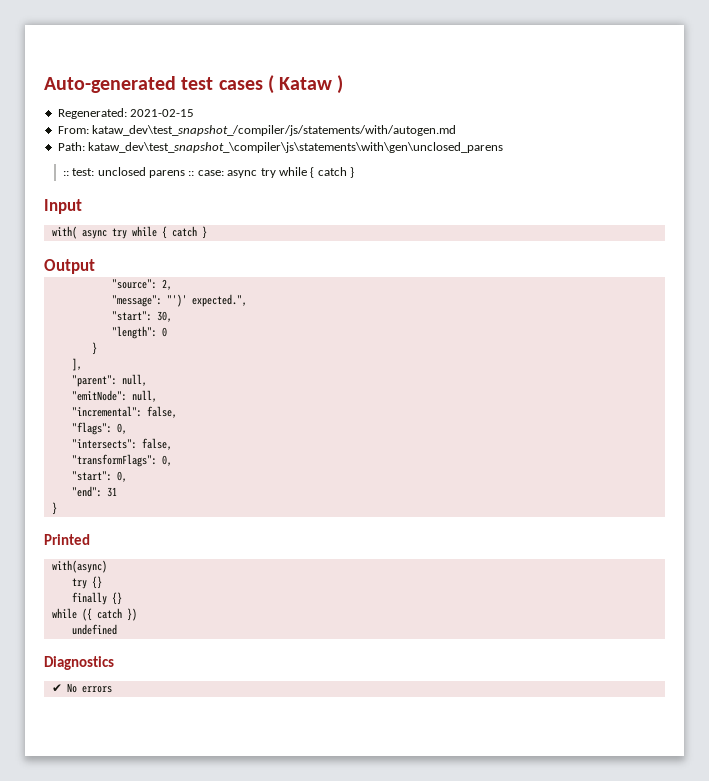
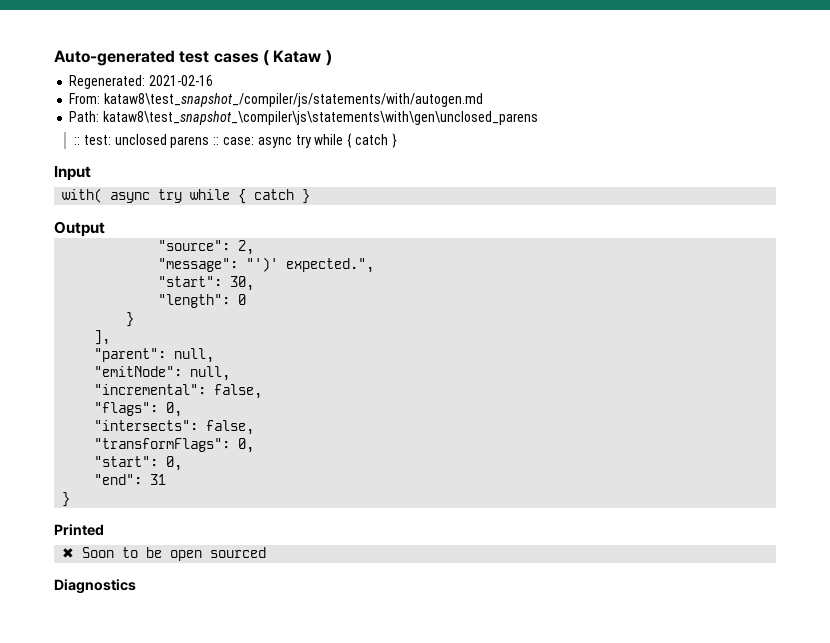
- Regenerated: 2021-02-15
+ Regenerated: 2021-02-16
- From: kataw_dev\test_snapshot_/compiler/js/statements/with/autogen.md
+ From: kataw8\test_snapshot_/compiler/js/statements/with/autogen.md
- Path: kataw_dev\test_snapshot_\compiler\js\statements\with\gen\unclosed_parens
+ Path: kataw8\test_snapshot_\compiler\js\statements\with\gen\unclosed_parens
- with(async)
- try {}
- finally {}
- while ({ catch })
- undefined
+ ✖ Soon to be open sourced
  Diagnostics
- ✔ No errors

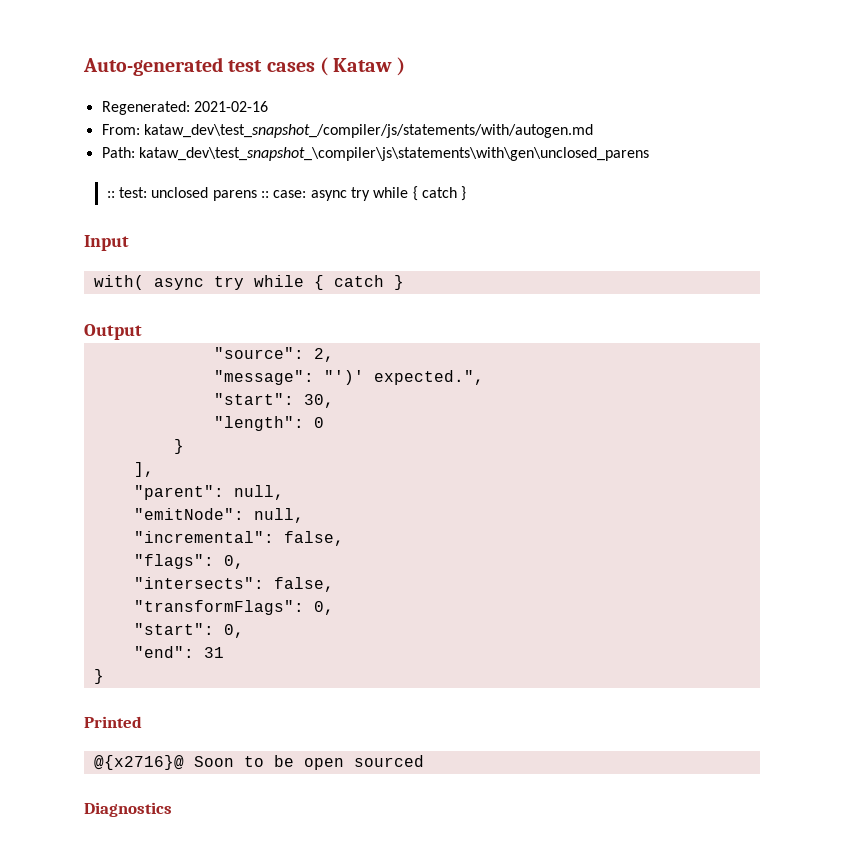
- From: kataw8\test_snapshot_/compiler/js/statements/with/autogen.md
+ From: kataw_dev\test_snapshot_/compiler/js/statements/with/autogen.md
- Path: kataw8\test_snapshot_\compiler\js\statements\with\gen\unclosed_parens
+ Path: kataw_dev\test_snapshot_\compiler\js\statements\with\gen\unclosed_parens
- ✖ Soon to be open sourced
+ @{x2716}@ Soon to be open sourced

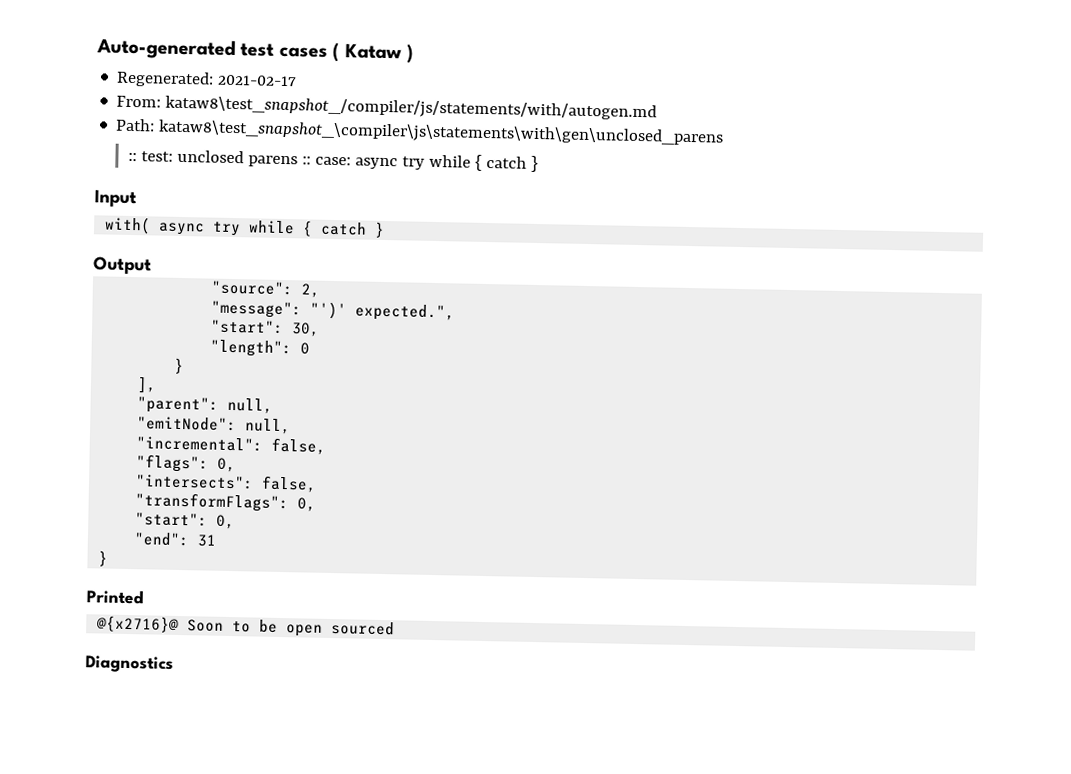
- Regenerated: 2021-02-16
+ Regenerated: 2021-02-17
- From: kataw_dev\test_snapshot_/compiler/js/statements/with/autogen.md
+ From: kataw8\test_snapshot_/compiler/js/statements/with/autogen.md
- Path: kataw_dev\test_snapshot_\compiler\js\statements\with\gen\unclosed_parens
+ Path: kataw8\test_snapshot_\compiler\js\statements\with\gen\unclosed_parens

